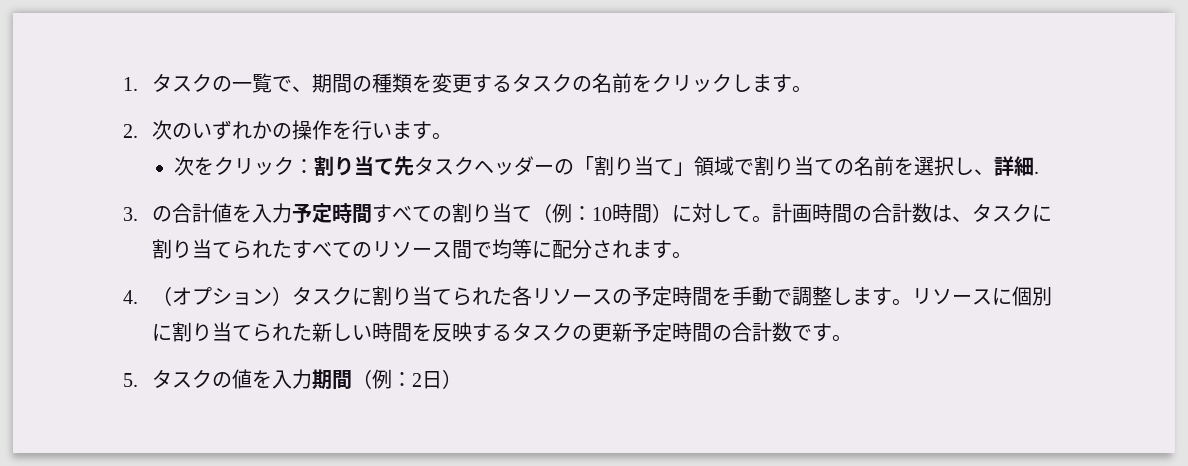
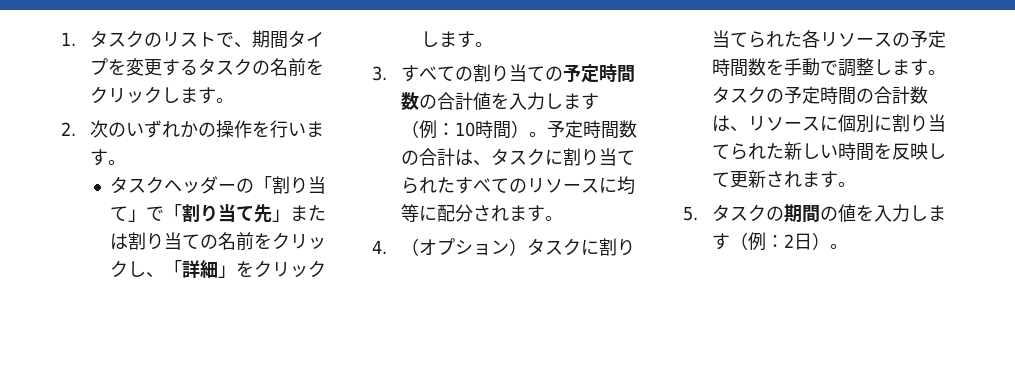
- 1.タスクの一覧で、期間の種類を変更するタスクの名前をクリックします。
+ 1.タスクのリストで、期間タイプを変更するタスクの名前をクリックします。
- 次をクリック：割り当て先タスクヘッダーの「割り当て」領域で割り当ての名前を選択し、詳細.
- 3.の合計値を入力予定時間すべての割り当て（例：10時間）に対して。計画時間の合計数は、タスクに割り当てられたすべてのリソース間で均等に配分されます。
+ タスクヘッダーの「割り当て」で「割り当て先」または割り当ての名前をクリックし、「詳細」をクリックします。
+ 3.すべての割り当ての予定時間数の合計値を入力します（例：10時間）。予定時間数の合計は、タスクに割り当てられたすべてのリソースに均等に配分されます。
- 4.（オプション）タスクに割り当てられた各リソースの予定時間を手動で調整します。
+ 4.（オプション）タスクに割り当てられた各リソースの予定時間数を手動で調整します。
- リソースに個別に割り当てられた新しい時間を反映するタスクの更新予定時間の合計数です。
+ タスクの予定時間の合計数は、リソースに個別に割り当てられた新しい時間を反映して更新されます。
- 5.タスクの値を入力期間（例：2日）
+ 5.タスクの期間の値を入力します（例：2日）。

